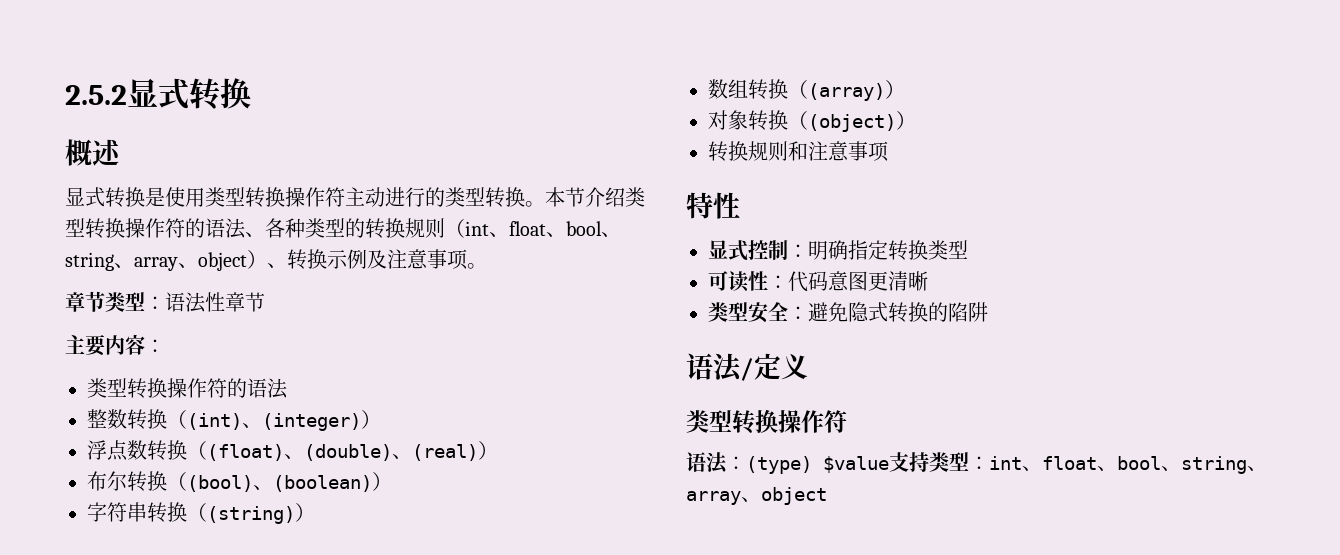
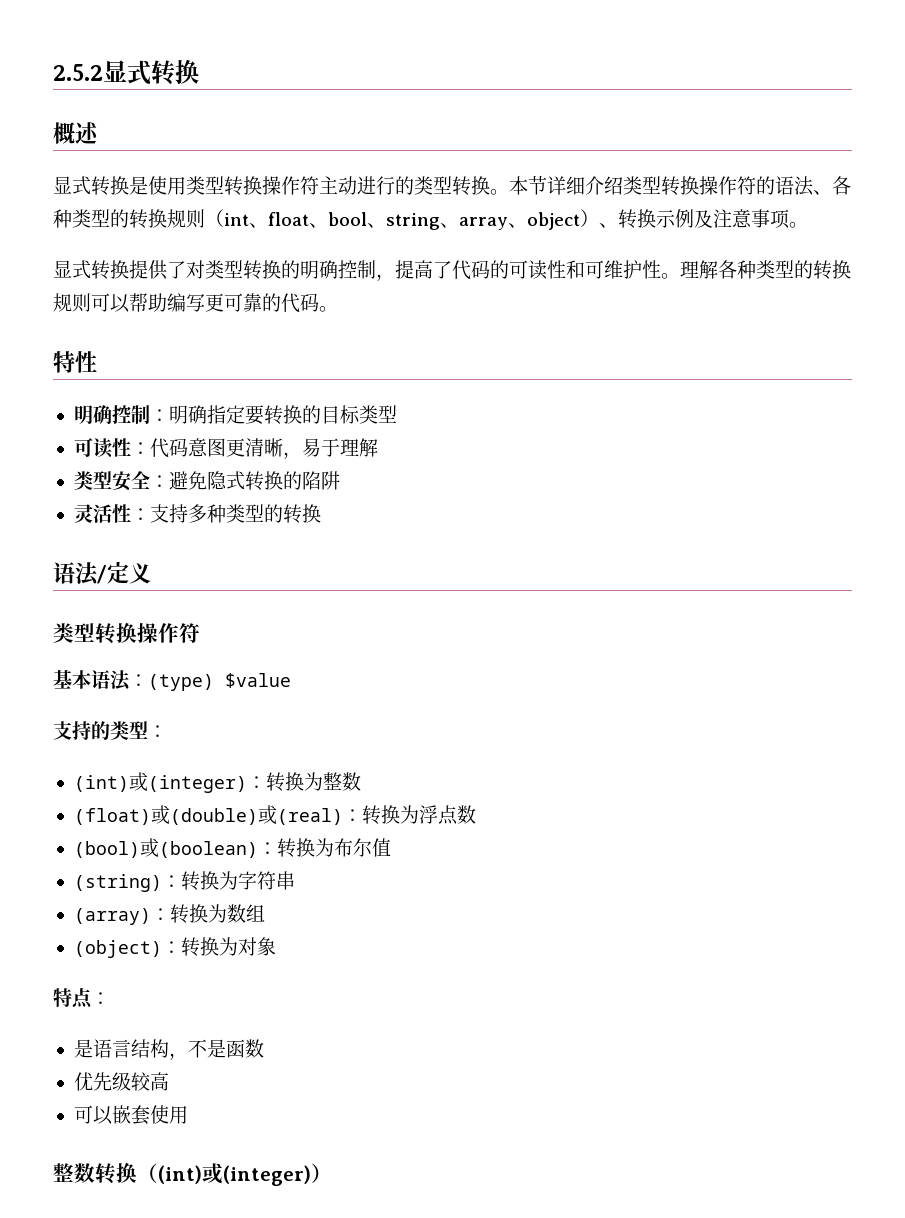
- 本节介绍类型转换操作符的语法、各种类型的转换规则（int、float、bool、string、array、object）、转换示例及注意事项。
+ 本节详细介绍类型转换操作符的语法、各种类型的转换规则（int、float、bool、string、array、object）、转换示例及注意事项。
- 章节类型：语法性章节
- 主要内容：
- 类型转换操作符的语法
- 整数转换（(int)、(integer)）
- 浮点数转换（(float)、(double)、(real)）
- 布尔转换（(bool)、(boolean)）
- 字符串转换（(string)）
- 数组转换（(array)）
- 对象转换（(object)）
- 转换规则和注意事项
+ 显式转换提供了对类型转换的明确控制，提高了代码的可读性和可维护性。理解各种类型的转换规则可以帮助编写更可靠的代码。
- 显式控制：明确指定转换类型
+ 明确控制：明确指定要转换的目标类型
- 可读性：代码意图更清晰
+ 可读性：代码意图更清晰，易于理解
+ 灵活性：支持多种类型的转换
- 语法：(type) $value支持类型：int、float、bool、string、array、object
+ 基本语法：(type) $value
+ 支持的类型：
+ (int)或(integer)：转换为整数
+ (float)或(double)或(real)：转换为浮点数
+ (bool)或(boolean)：转换为布尔值
+ (string)：转换为字符串
+ (array)：转换为数组
+ (object)：转换为对象
+ 特点：
+ 是语言结构，不是函数
+ 优先级较高
+ 可以嵌套使用
+ 整数转换（(int)或(integer)）

